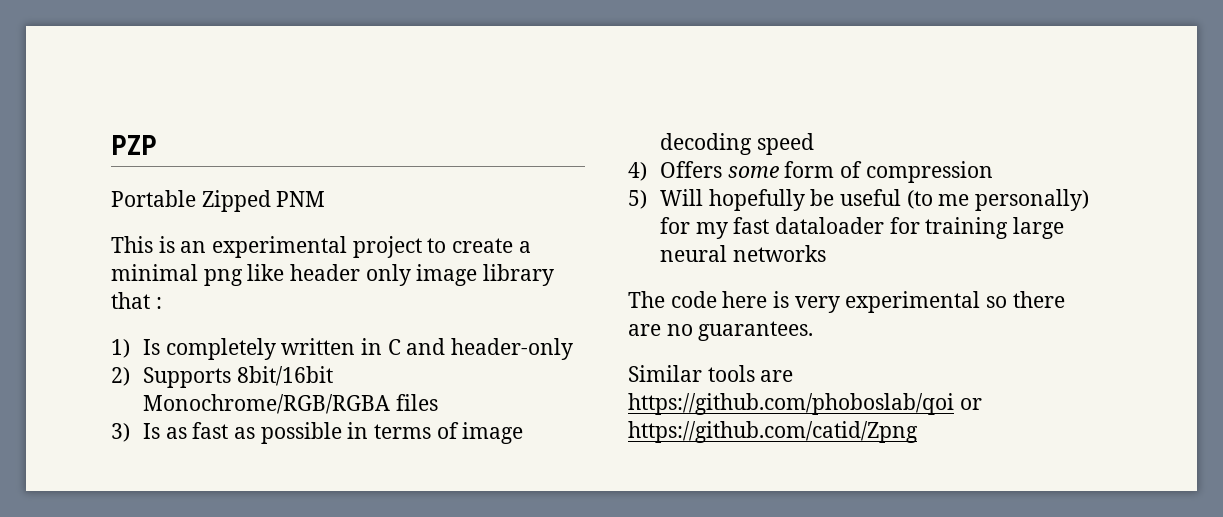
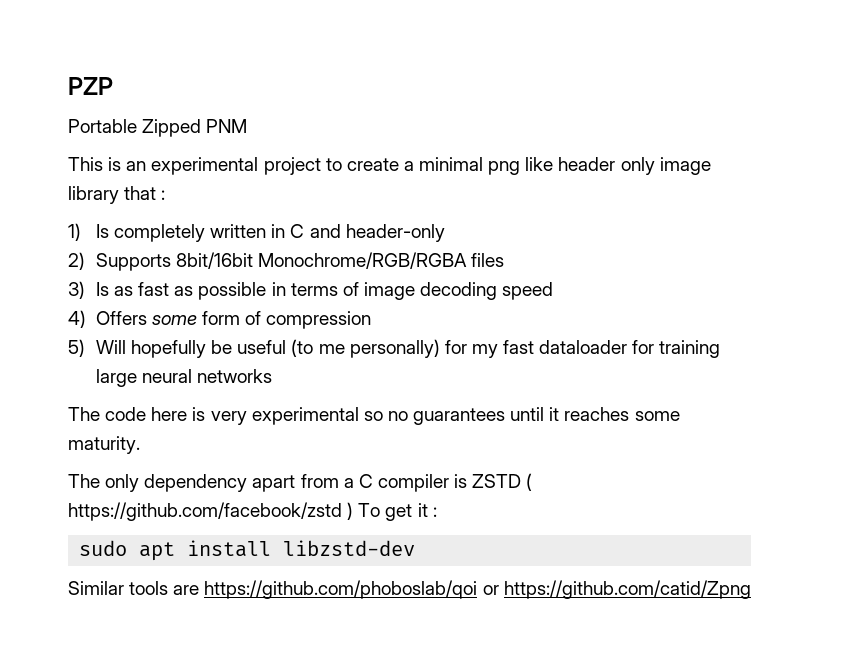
- The code here is very experimental so there are no guarantees.
+ The code here is very experimental so no guarantees until it reaches some maturity.
+ The only dependency apart from a C compiler is ZSTD ( https://github.com/facebook/zstd ) To get it :
+ sudo apt install libzstd-dev

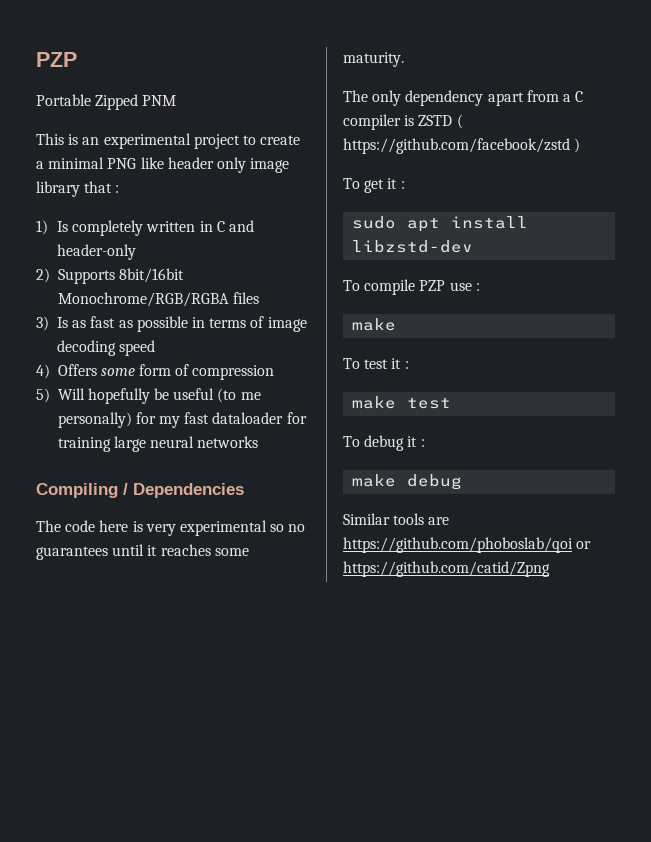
- This is an experimental project to create a minimal png like header only image library that :
+ This is an experimental project to create a minimal PNG like header only image library that :
+ Compiling / Dependencies
- The only dependency apart from a C compiler is ZSTD ( https://github.com/facebook/zstd ) To get it :
+ The only dependency apart from a C compiler is ZSTD ( https://github.com/facebook/zstd )
+ To get it :
+ To compile PZP use :
+ make
+ To test it :
+ make test
+ To debug it :
+ make debug

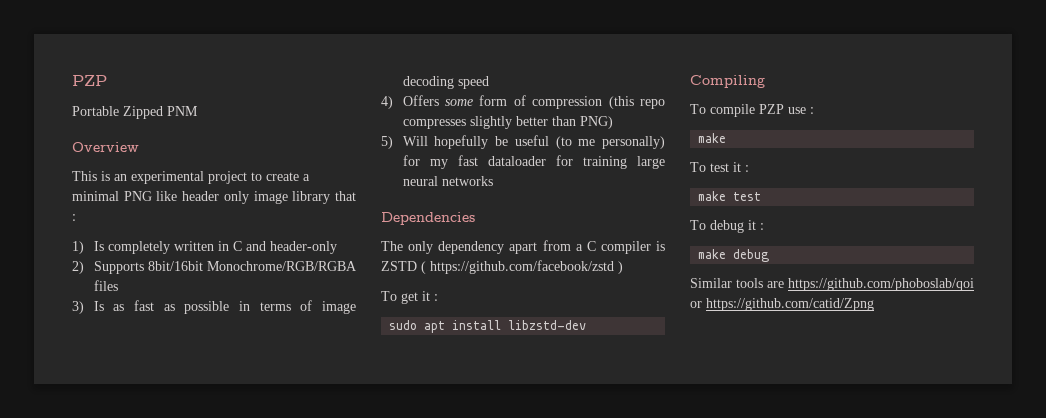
+ Overview
- 4) Offers some form of compression
+ 4) Offers some form of compression (this repo compresses slightly better than PNG)
- Compiling / Dependencies
+ Dependencies
- The code here is very experimental so no guarantees until it reaches some maturity.
+ Compiling

